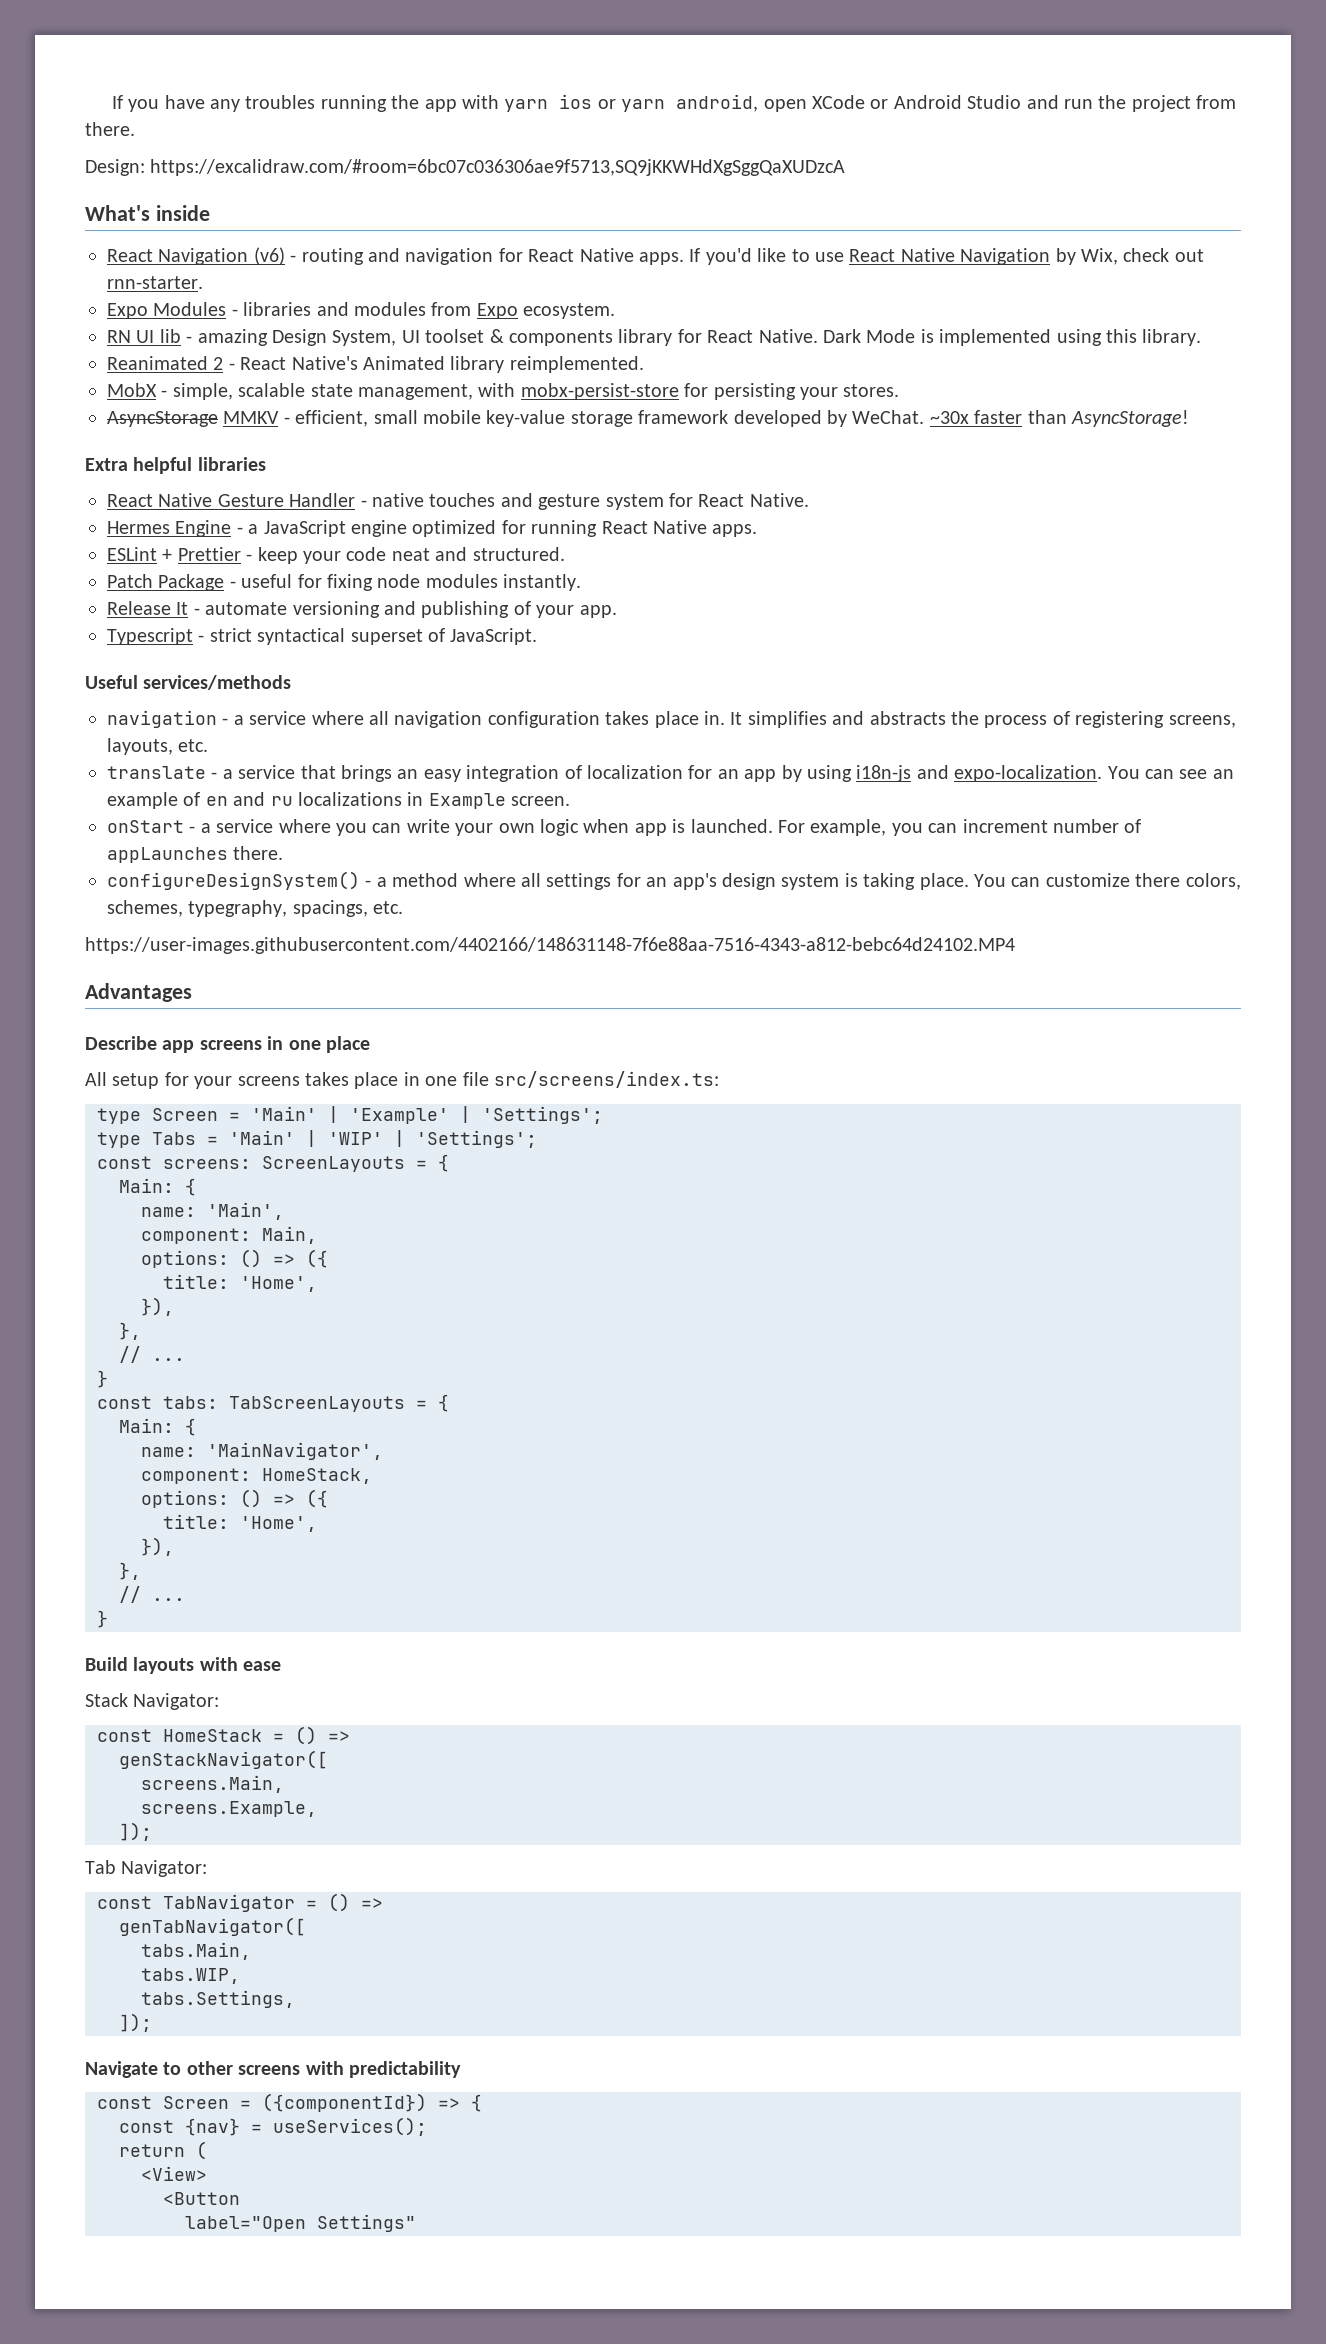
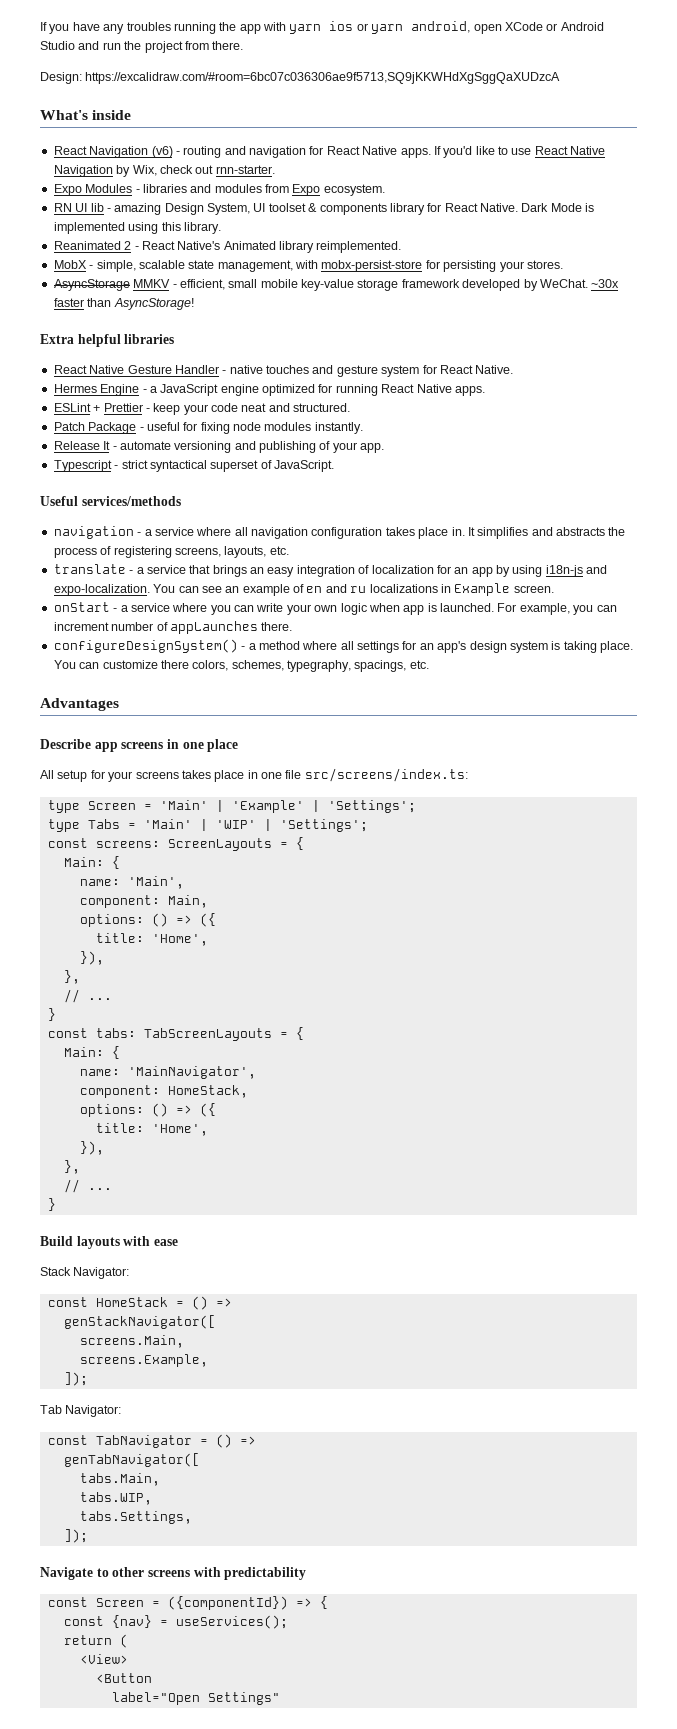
- https://user-images.githubusercontent.com/4402166/148631148-7f6e88aa-7516-4343-a812-bebc64d24102.MP4

